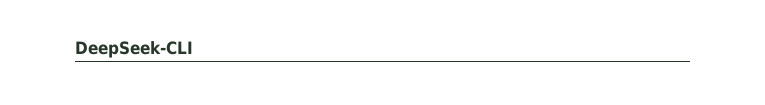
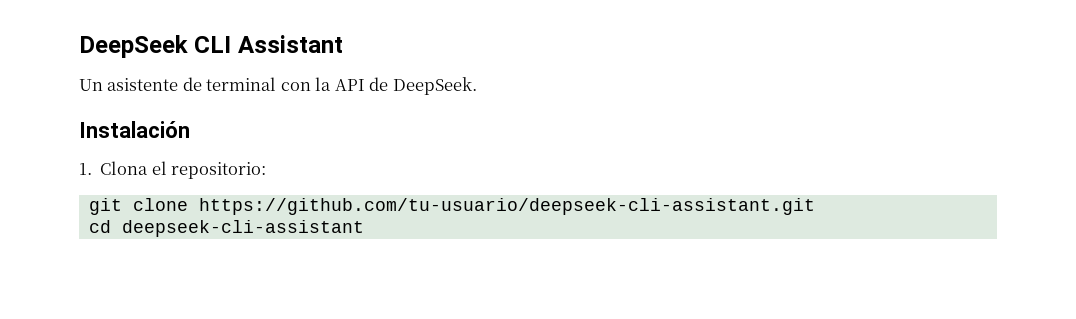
- DeepSeek-CLI
+ DeepSeek CLI Assistant
+ Un asistente de terminal con la API de DeepSeek.
+ Instalación
+ 1. Clona el repositorio:
+ git clone https://github.com/tu-usuario/deepseek-cli-assistant.git
+ cd deepseek-cli-assistant

